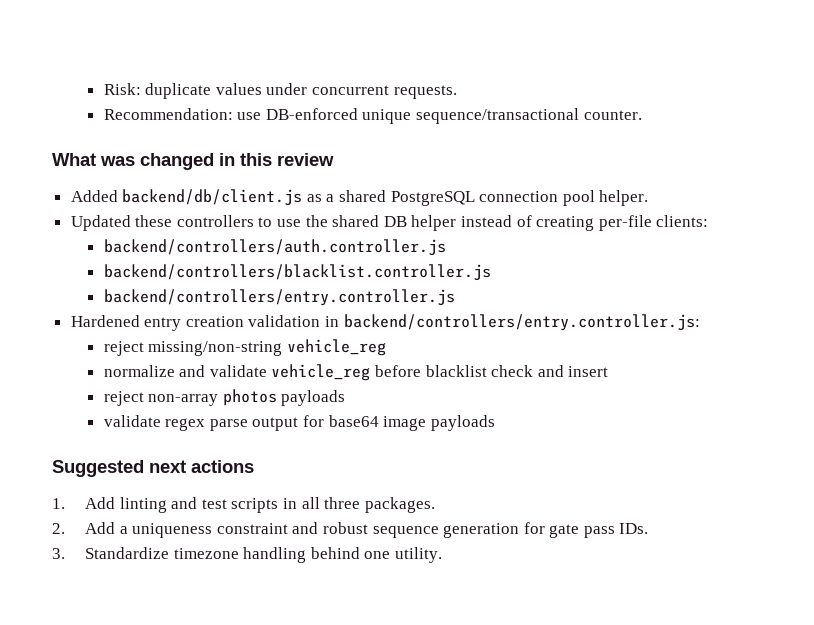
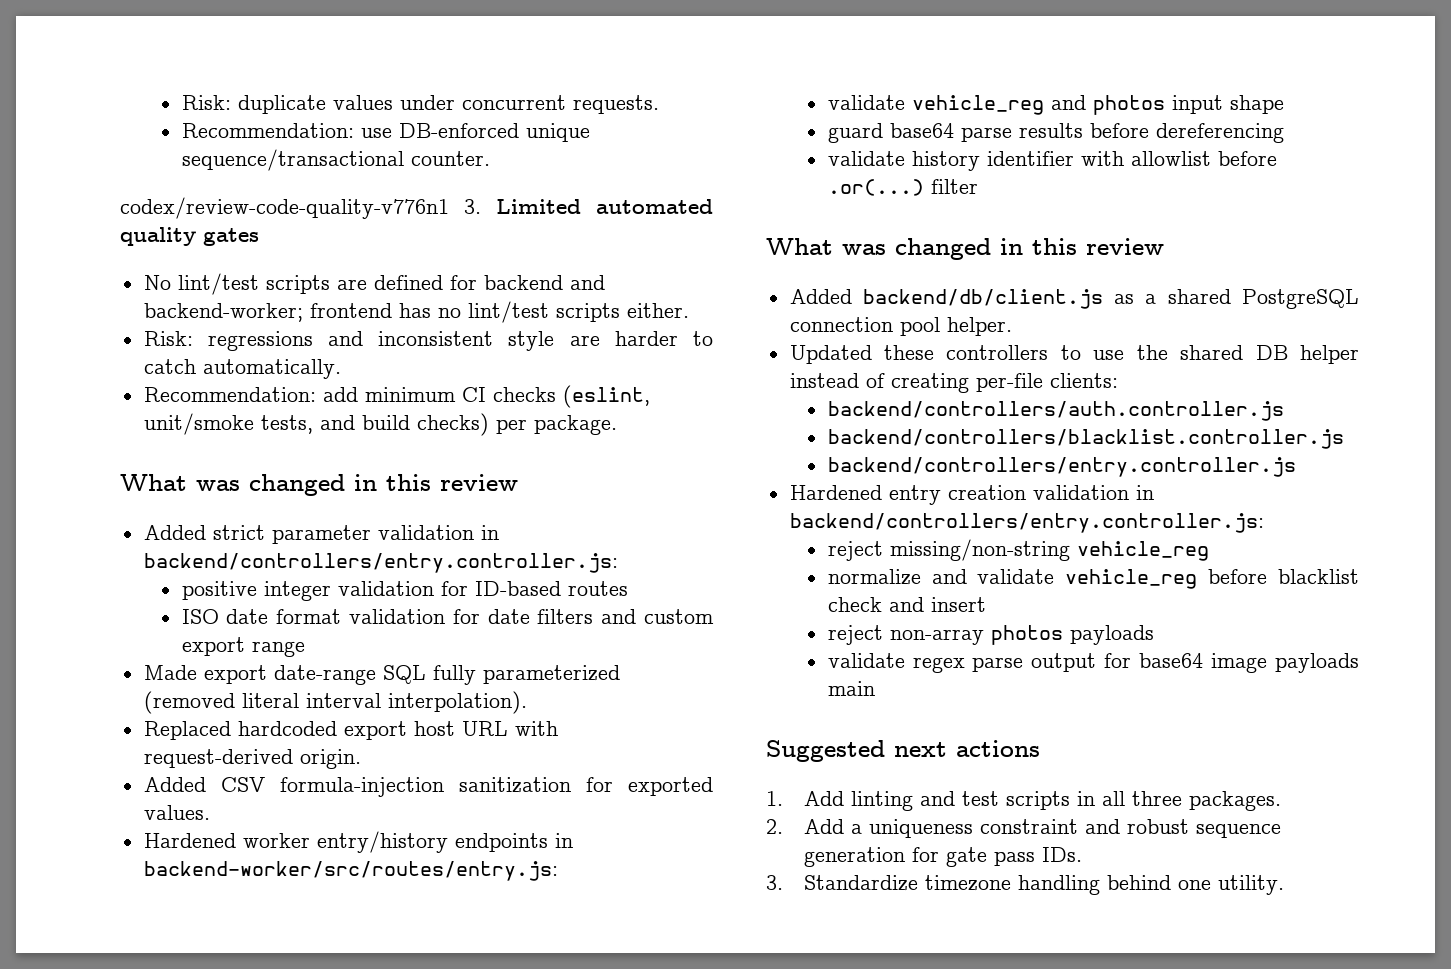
+ codex/review-code-quality-v776n1 3. Limited automated quality gates
+ No lint/test scripts are defined for backend and backend-worker; frontend has no lint/test scripts either.
+ Risk: regressions and inconsistent style are harder to catch automatically.
+ Recommendation: add minimum CI checks (eslint, unit/smoke tests, and build checks) per package.
+ What was changed in this review
+ Added strict parameter validation in backend/controllers/entry.controller.js:
+ positive integer validation for ID-based routes
+ ISO date format validation for date filters and custom export range
+ Made export date-range SQL fully parameterized (removed literal interval interpolation).
+ Replaced hardcoded export host URL with request-derived origin.
+ Added CSV formula-injection sanitization for exported values.
+ Hardened worker entry/history endpoints in backend-worker/src/routes/entry.js:
+ validate vehicle_reg and photos input shape
+ guard base64 parse results before dereferencing
+ validate history identifier with allowlist before .or(...) filter
- validate regex parse output for base64 image payloads
+ validate regex parse output for base64 image payloads main

